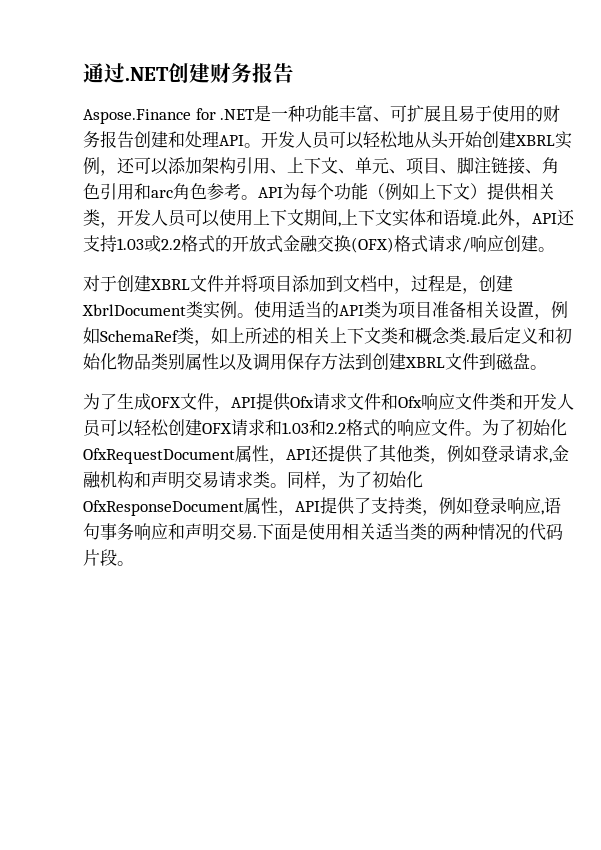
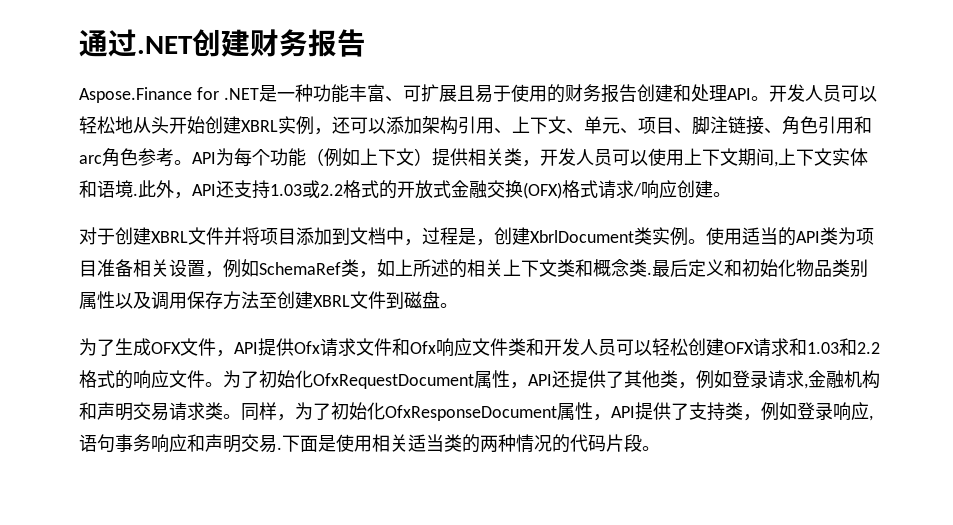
- 最后定义和初始化物品类别属性以及调用保存方法到创建XBRL文件到磁盘。
+ 最后定义和初始化物品类别属性以及调用保存方法至创建XBRL文件到磁盘。

